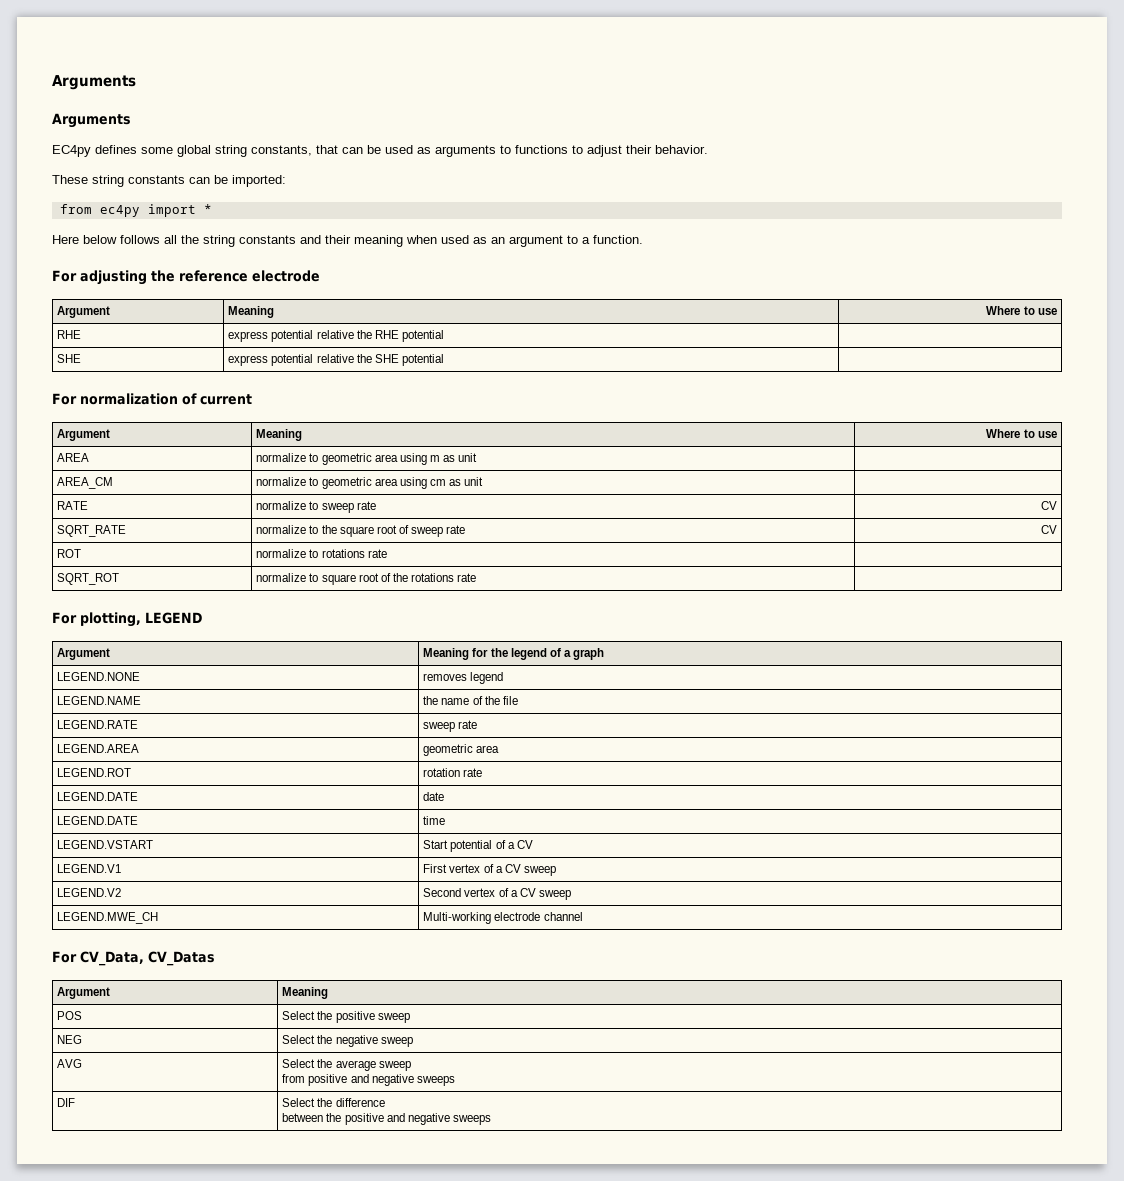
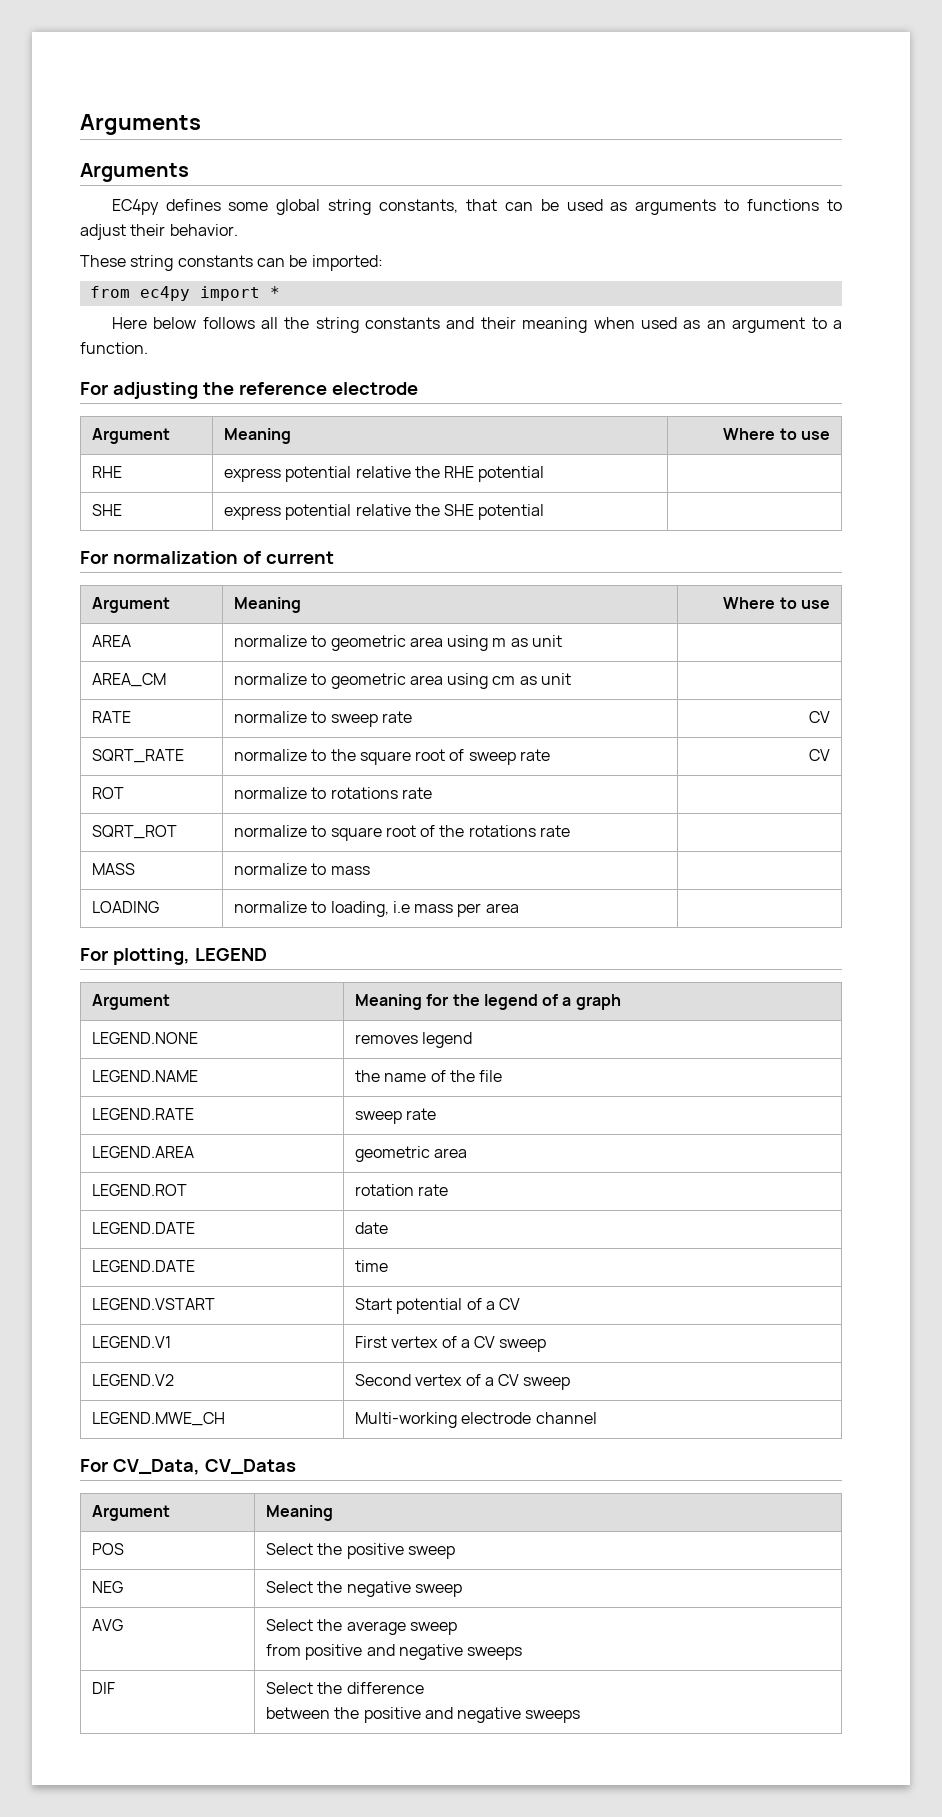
+ MASS | normalize to mass |
+ LOADING | normalize to loading, i.e mass per area |

